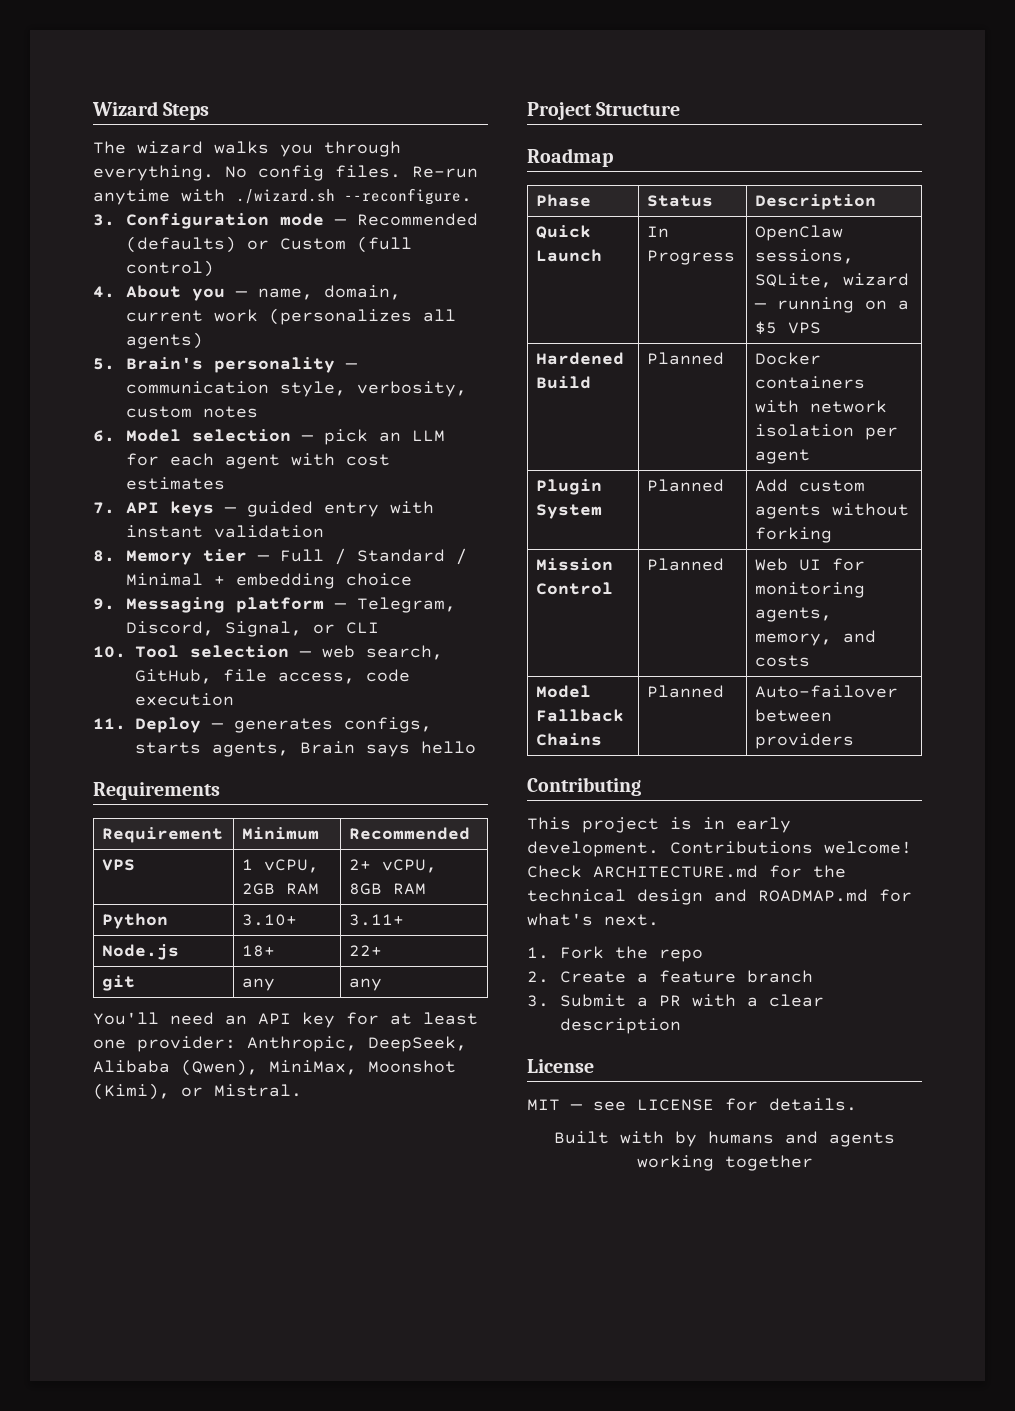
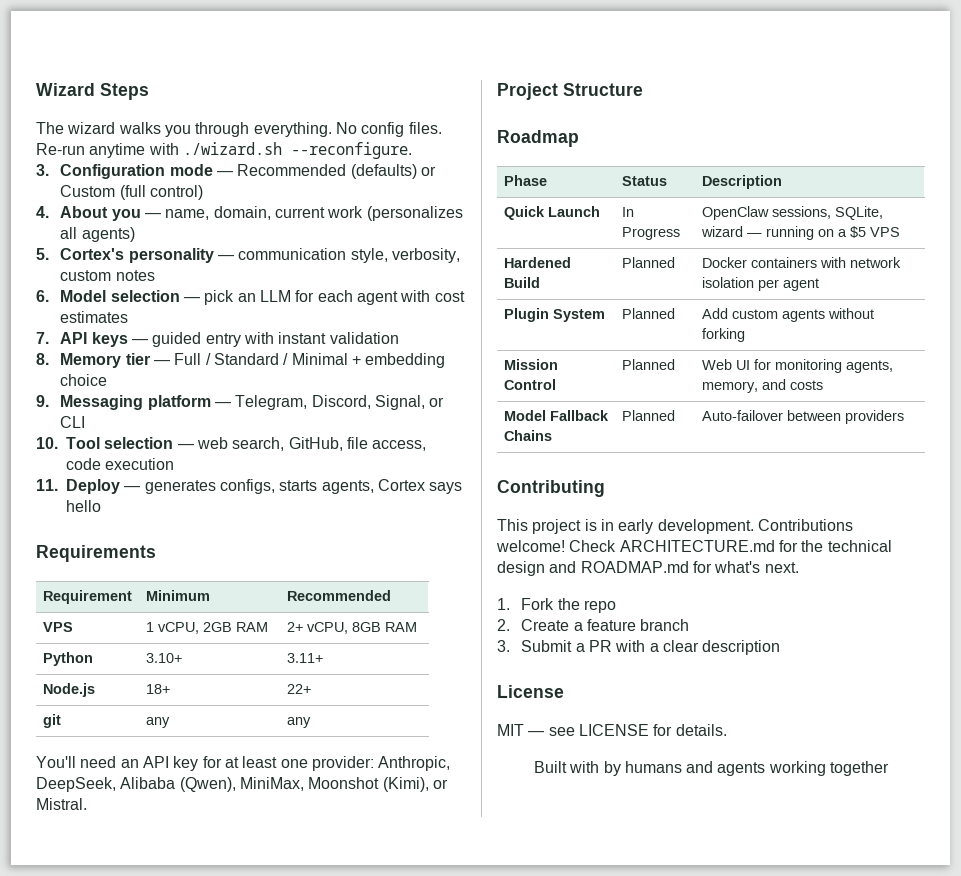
- 5. Brain's personality — communication style, verbosity, custom notes
+ 5. Cortex's personality — communication style, verbosity, custom notes
- 11. Deploy — generates configs, starts agents, Brain says hello
+ 11. Deploy — generates configs, starts agents, Cortex says hello

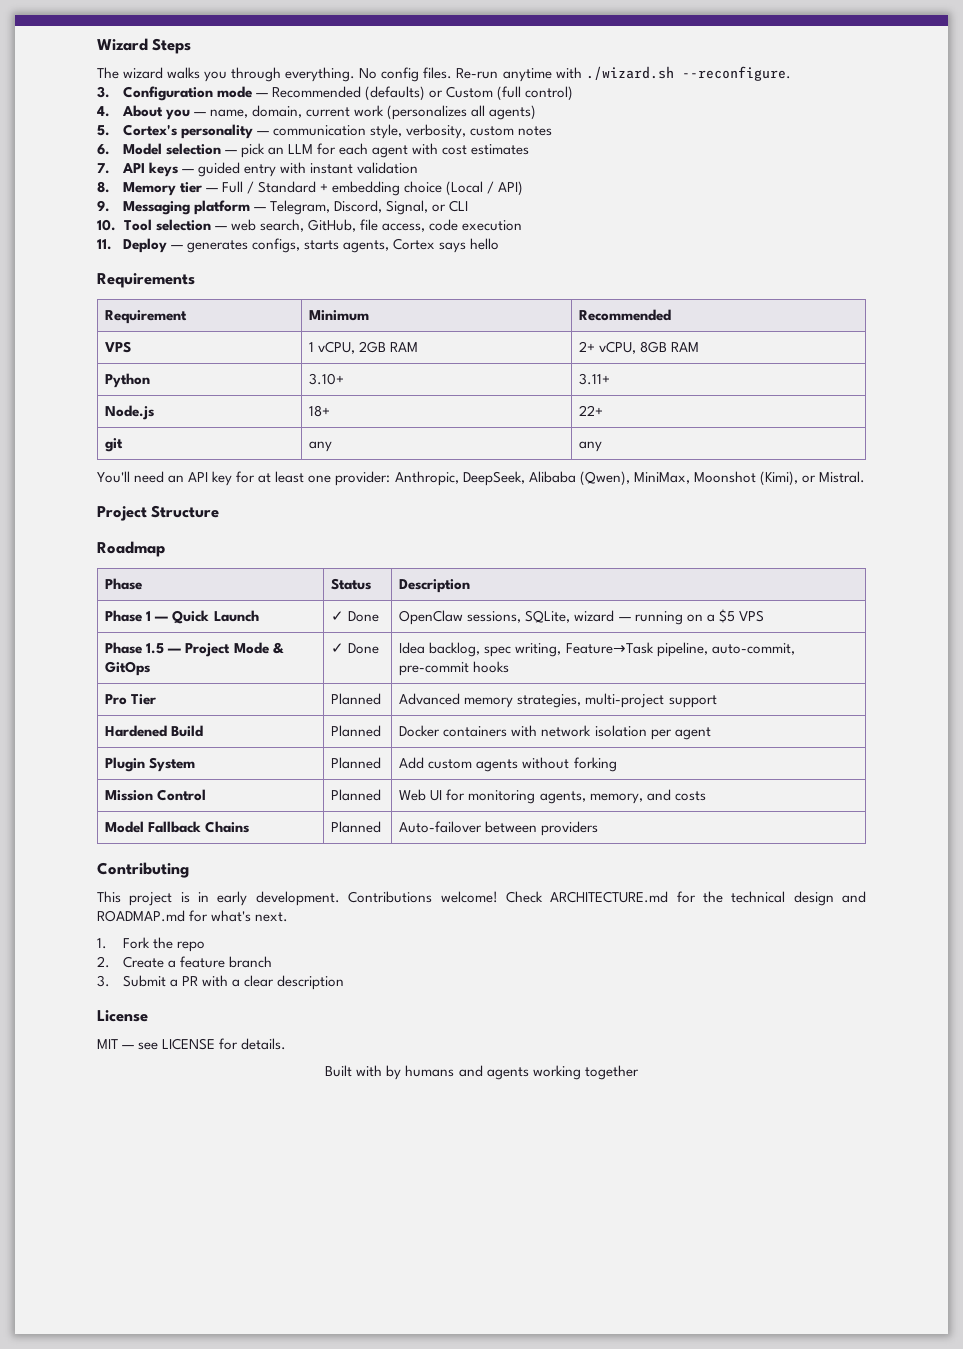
- 8. Memory tier — Full / Standard / Minimal + embedding choice
+ 8. Memory tier — Full / Standard + embedding choice (Local / API)
- Quick Launch | In Progress | OpenClaw sessions, SQLite, wizard — running on a $5 VPS
+ Phase 1 — Quick Launch | ✓ Done | OpenClaw sessions, SQLite, wizard — running on a $5 VPS
+ Phase 1.5 — Project Mode & GitOps | ✓ Done | Idea backlog, spec writing, Feature→Task pipeline, auto-commit, pre-commit hooks
+ Pro Tier | Planned | Advanced memory strategies, multi-project support

